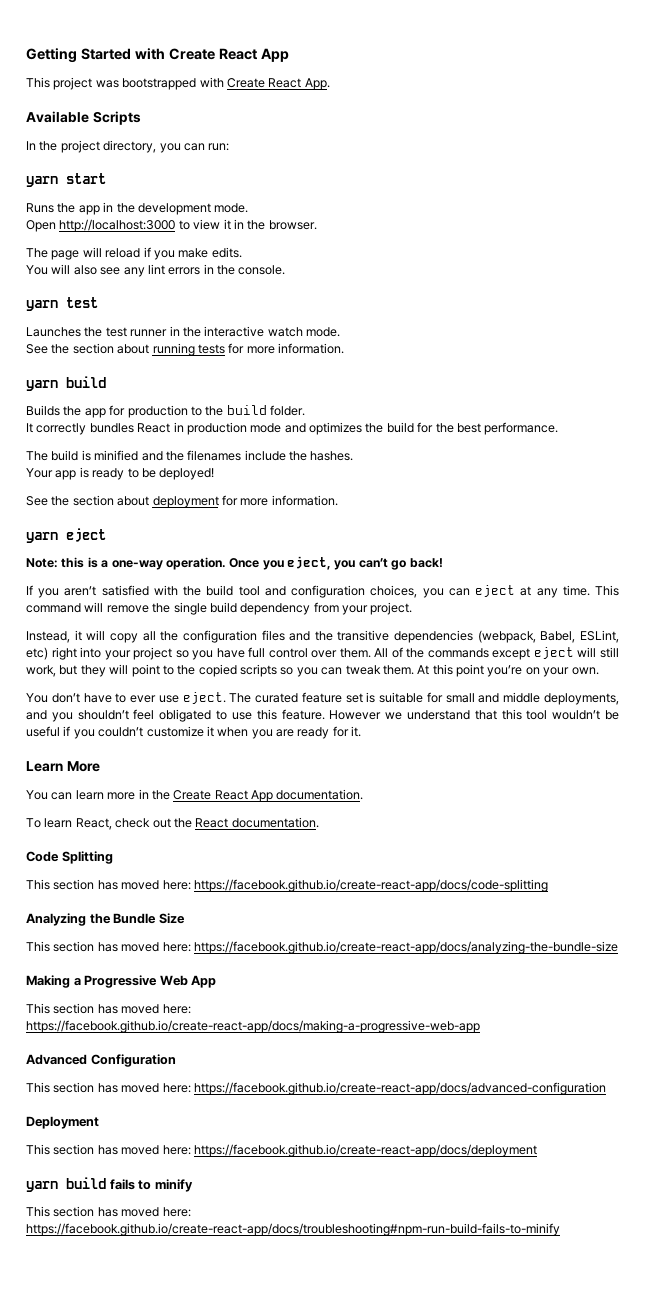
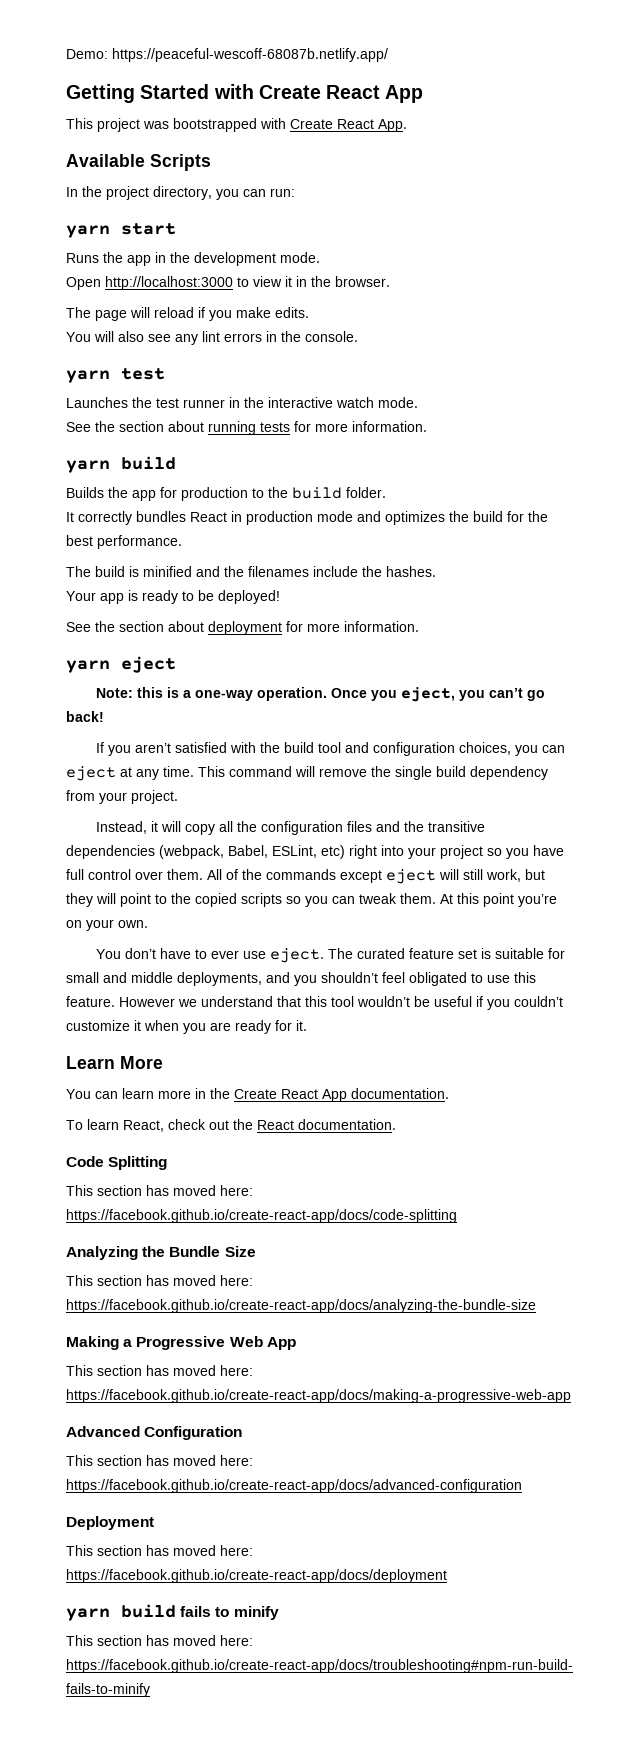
+ Demo: https://peaceful-wescoff-68087b.netlify.app/

